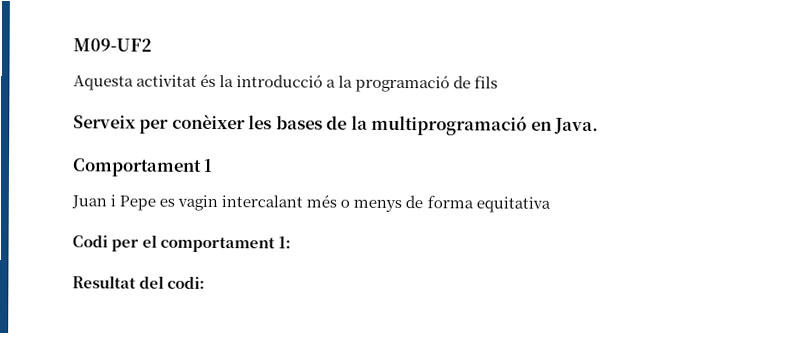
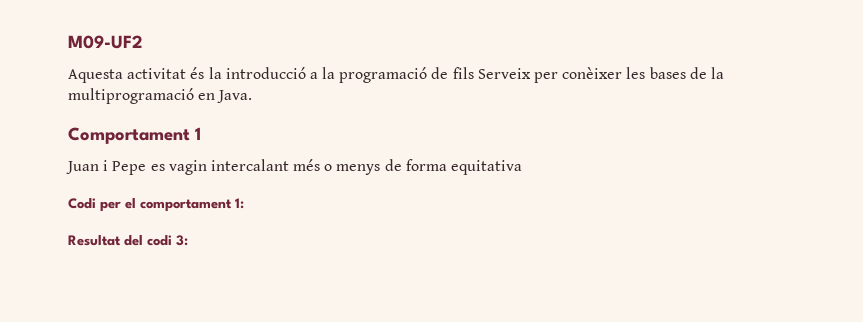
- Aquesta activitat és la introducció a la programació de fils
- Serveix per conèixer les bases de la multiprogramació en Java.
+ Aquesta activitat és la introducció a la programació de fils Serveix per conèixer les bases de la multiprogramació en Java.
- Resultat del codi:
+ Resultat del codi 3:

